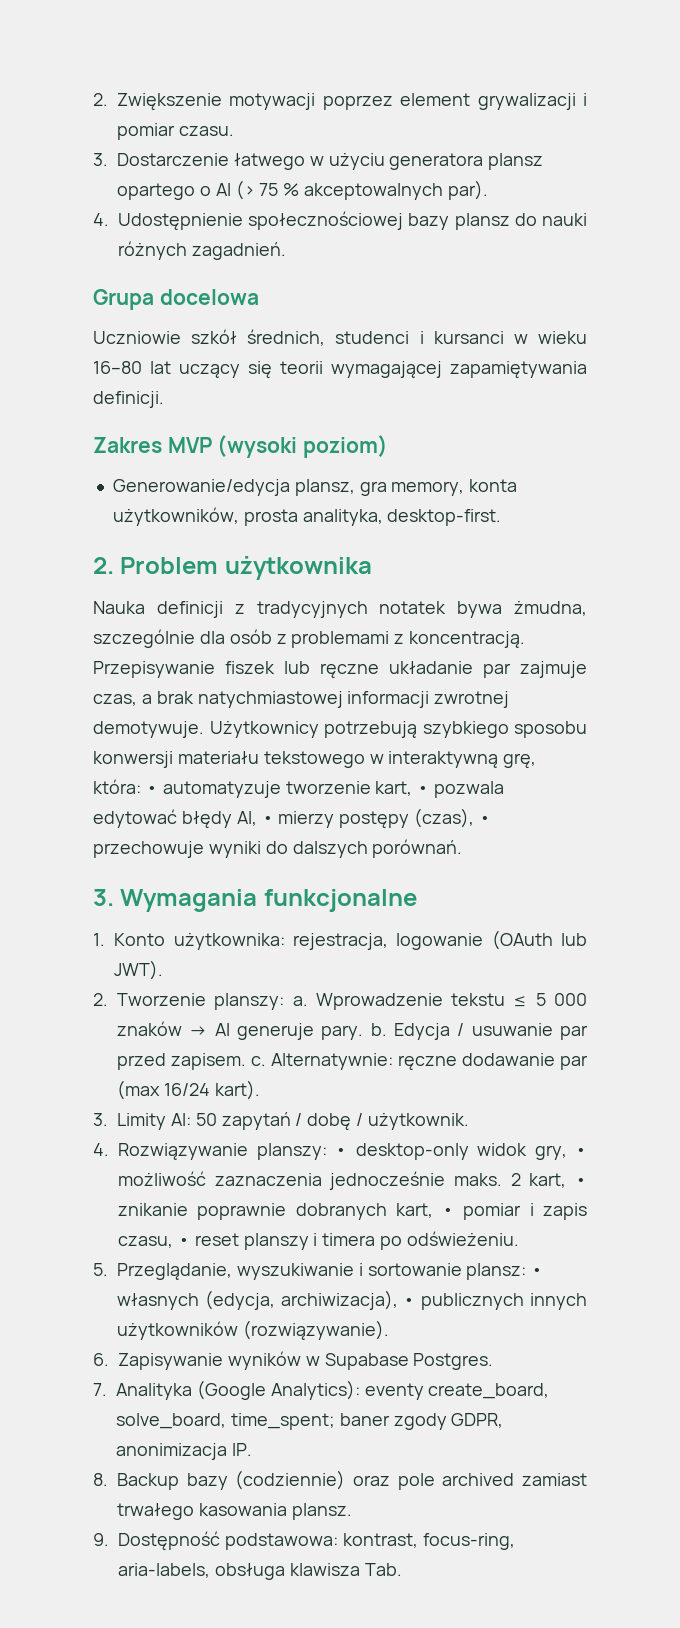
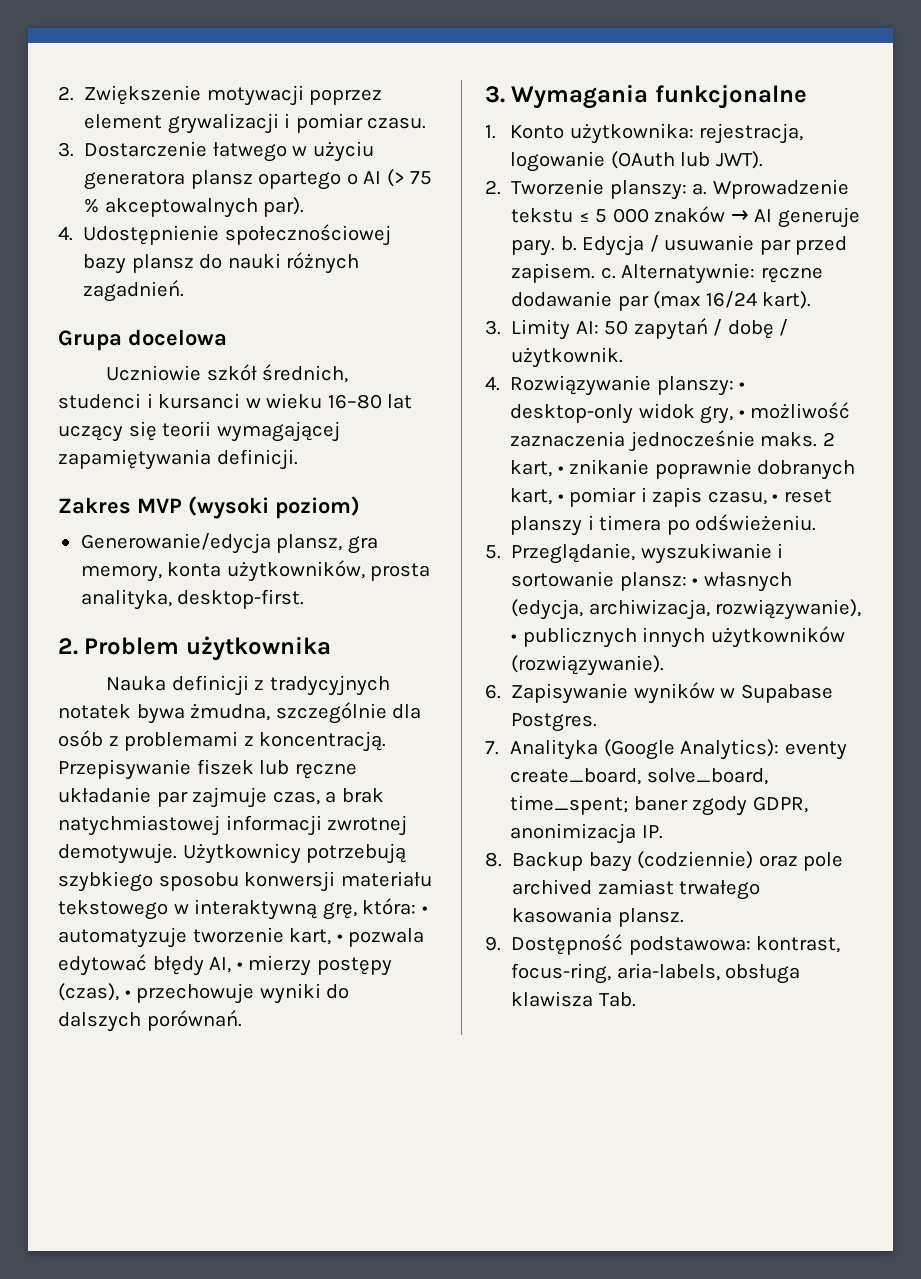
- 5. Przeglądanie, wyszukiwanie i sortowanie plansz: • własnych (edycja, archiwizacja), • publicznych innych użytkowników (rozwiązywanie).
+ 5. Przeglądanie, wyszukiwanie i sortowanie plansz: • własnych (edycja, archiwizacja, rozwiązywanie), • publicznych innych użytkowników (rozwiązywanie).

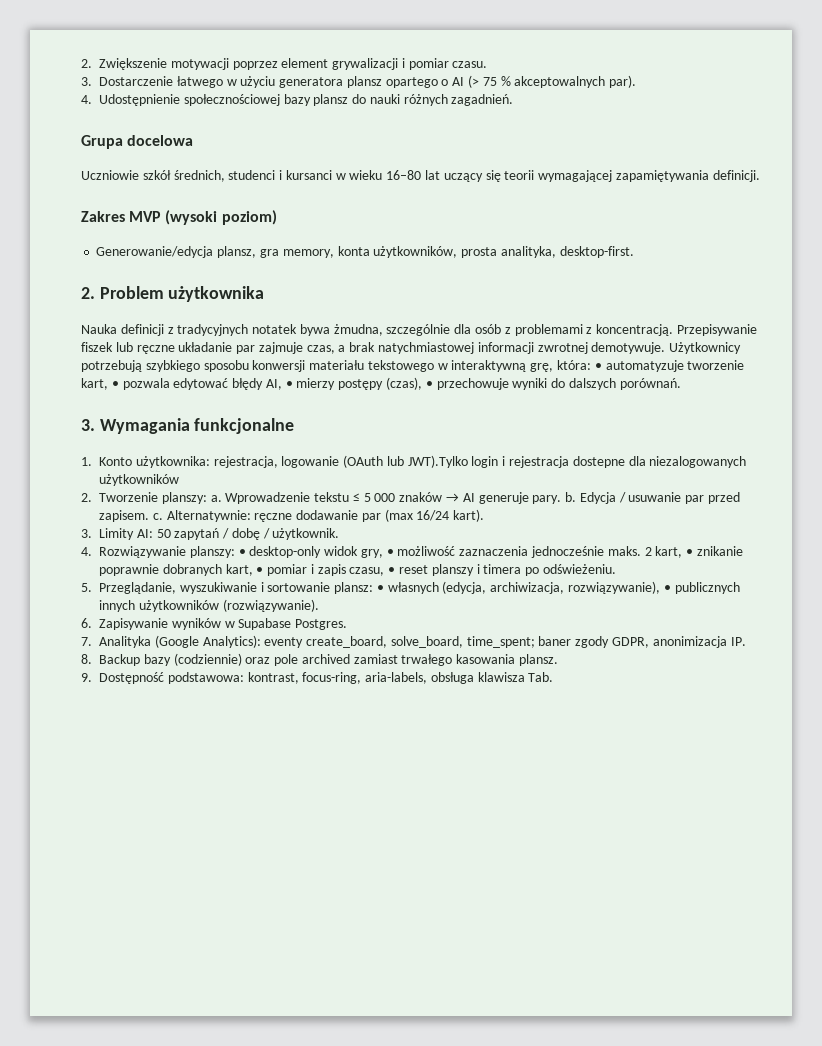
- 1. Konto użytkownika: rejestracja, logowanie (OAuth lub JWT).
+ 1. Konto użytkownika: rejestracja, logowanie (OAuth lub JWT).Tylko login i rejestracja dostepne dla niezalogowanych użytkowników

